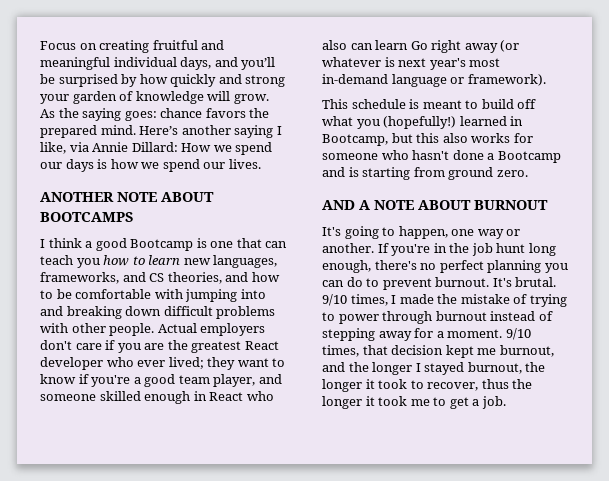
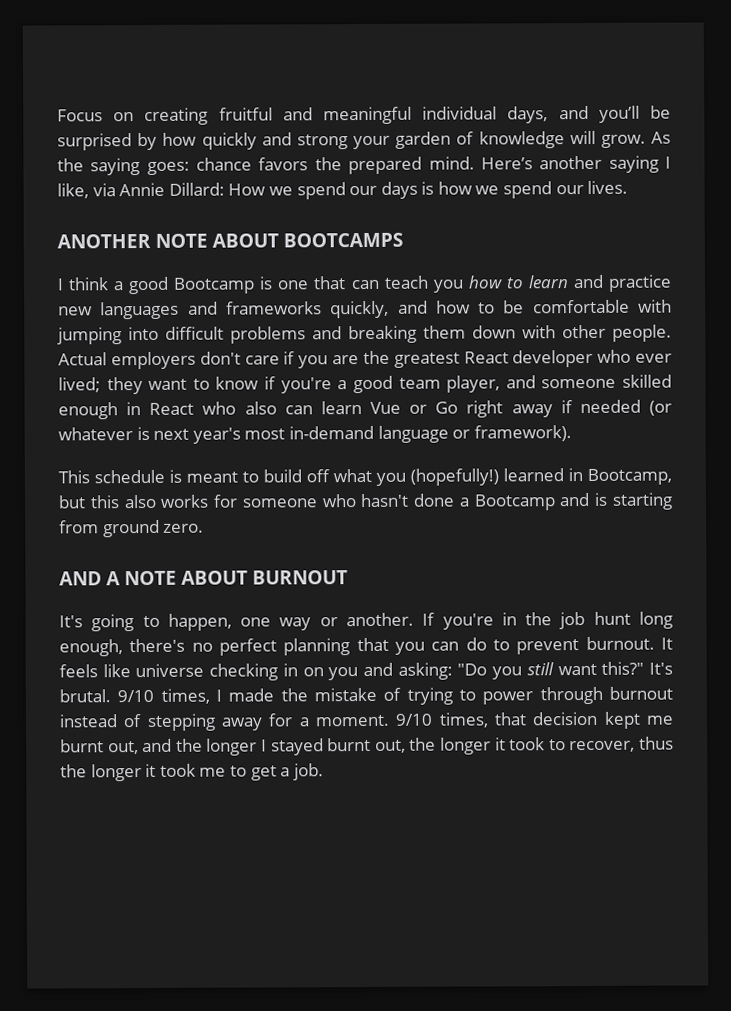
- I think a good Bootcamp is one that can teach you how to learn new languages, frameworks, and CS theories, and how to be comfortable with jumping into and breaking down difficult problems with other people.
+ I think a good Bootcamp is one that can teach you how to learn and practice new languages and frameworks quickly, and how to be comfortable with jumping into difficult problems and breaking them down with other people.
- Actual employers don't care if you are the greatest React developer who ever lived; they want to know if you're a good team player, and someone skilled enough in React who also can learn Go right away (or whatever is next year's most in-demand language or framework).
+ Actual employers don't care if you are the greatest React developer who ever lived; they want to know if you're a good team player, and someone skilled enough in React who also can learn Vue or Go right away if needed (or whatever is next year's most in-demand language or framework).
- If you're in the job hunt long enough, there's no perfect planning you can do to prevent burnout.
+ If you're in the job hunt long enough, there's no perfect planning that you can do to prevent burnout.
+ It feels like universe checking in on you and asking: "Do you still want this?"
- 9/10 times, that decision kept me burnout, and the longer I stayed burnout, the longer it took to recover, thus the longer it took me to get a job.
+ 9/10 times, that decision kept me burnt out, and the longer I stayed burnt out, the longer it took to recover, thus the longer it took me to get a job.

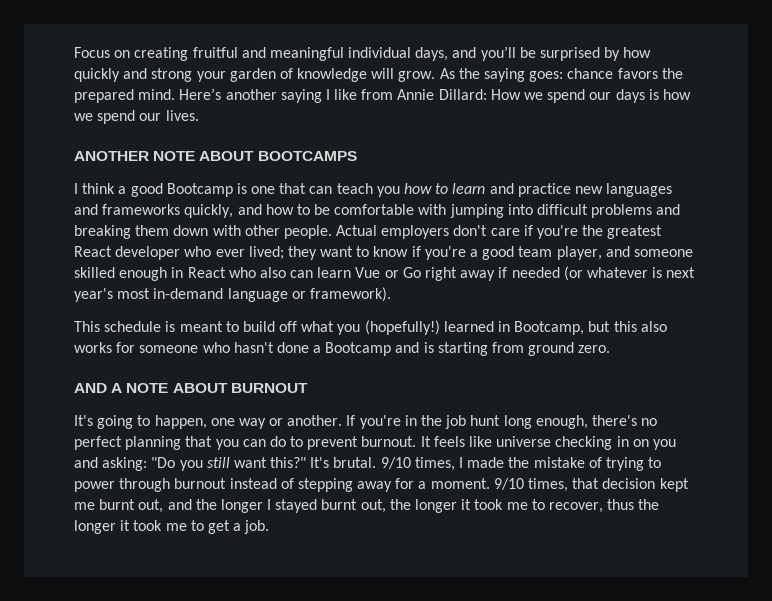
- Here’s another saying I like, via Annie Dillard: How we spend our days is how we spend our lives.
+ Here’s another saying I like from Annie Dillard: How we spend our days is how we spend our lives.
- Actual employers don't care if you are the greatest React developer who ever lived; they want to know if you're a good team player, and someone skilled enough in React who also can learn Vue or Go right away if needed (or whatever is next year's most in-demand language or framework).
+ Actual employers don't care if you're the greatest React developer who ever lived; they want to know if you're a good team player, and someone skilled enough in React who also can learn Vue or Go right away if needed (or whatever is next year's most in-demand language or framework).
- 9/10 times, that decision kept me burnt out, and the longer I stayed burnt out, the longer it took to recover, thus the longer it took me to get a job.
+ 9/10 times, that decision kept me burnt out, and the longer I stayed burnt out, the longer it took me to recover, thus the longer it took me to get a job.

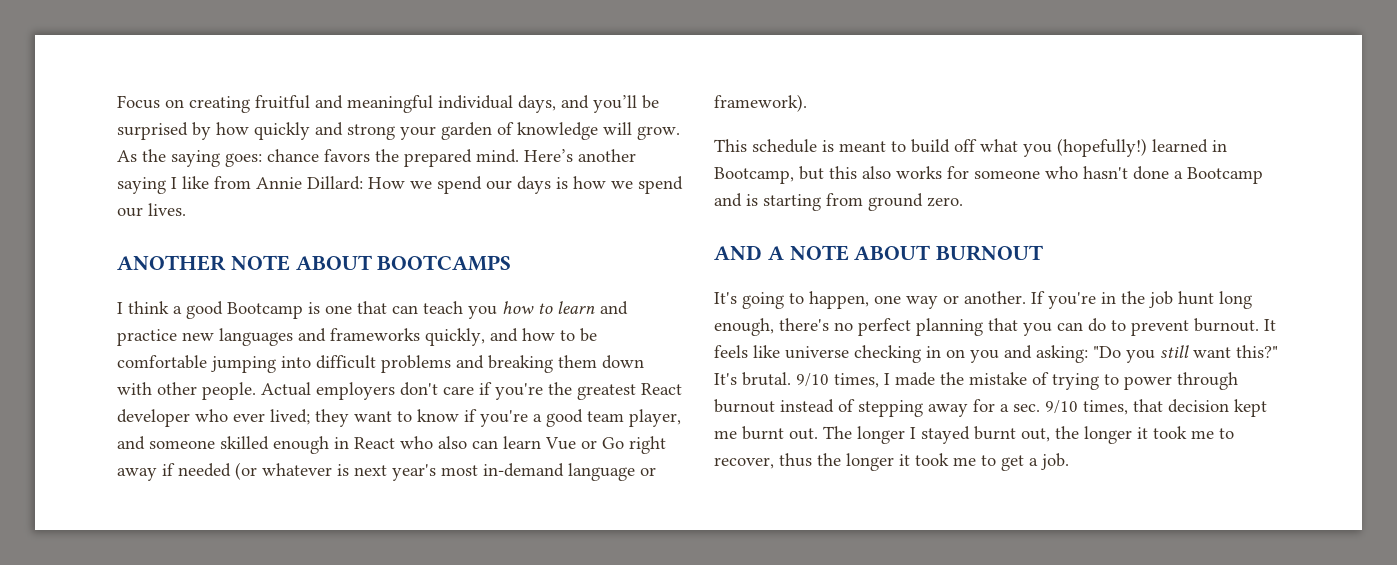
- I think a good Bootcamp is one that can teach you how to learn and practice new languages and frameworks quickly, and how to be comfortable with jumping into difficult problems and breaking them down with other people.
+ I think a good Bootcamp is one that can teach you how to learn and practice new languages and frameworks quickly, and how to be comfortable jumping into difficult problems and breaking them down with other people.
- 9/10 times, I made the mistake of trying to power through burnout instead of stepping away for a moment. 9/10 times, that decision kept me burnt out, and the longer I stayed burnt out, the longer it took me to recover, thus the longer it took me to get a job.
+ 9/10 times, I made the mistake of trying to power through burnout instead of stepping away for a sec. 9/10 times, that decision kept me burnt out. The longer I stayed burnt out, the longer it took me to recover, thus the longer it took me to get a job.

